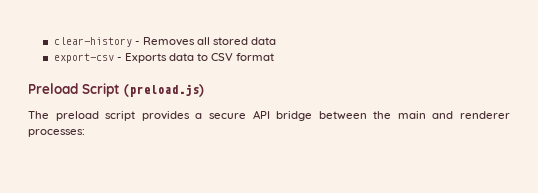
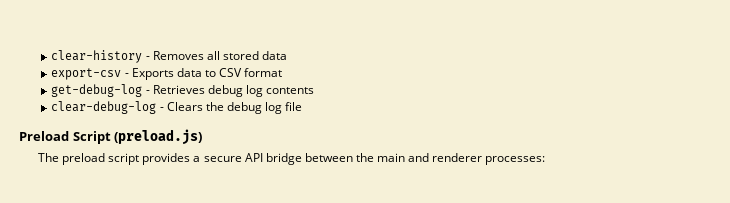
+ get-debug-log - Retrieves debug log contents
+ clear-debug-log - Clears the debug log file

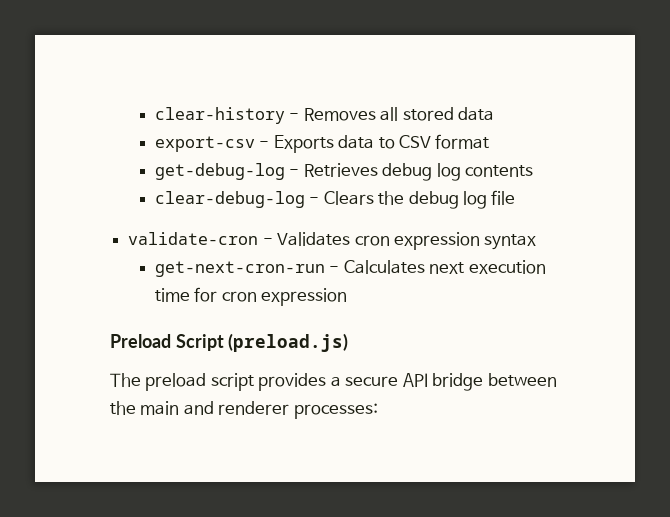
+ validate-cron - Validates cron expression syntax
+ get-next-cron-run - Calculates next execution time for cron expression

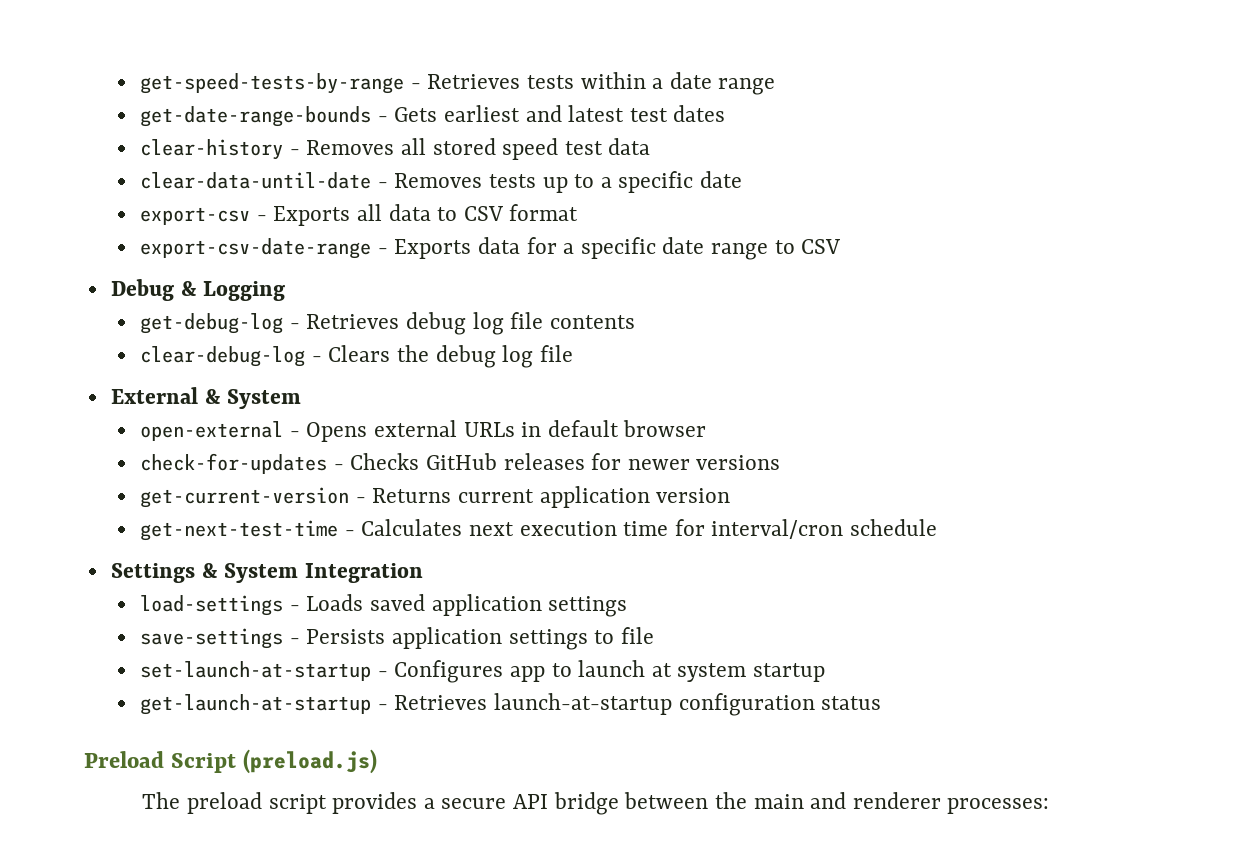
+ get-speed-tests-by-range - Retrieves tests within a date range
+ get-date-range-bounds - Gets earliest and latest test dates
- clear-history - Removes all stored data
+ clear-history - Removes all stored speed test data
+ clear-data-until-date - Removes tests up to a specific date
- export-csv - Exports data to CSV format
+ export-csv - Exports all data to CSV format
+ export-csv-date-range - Exports data for a specific date range to CSV
+ Debug & Logging
- get-debug-log - Retrieves debug log contents
+ get-debug-log - Retrieves debug log file contents
- validate-cron - Validates cron expression syntax
- get-next-cron-run - Calculates next execution time for cron expression
+ External & System
+ open-external - Opens external URLs in default browser
+ check-for-updates - Checks GitHub releases for newer versions
+ get-current-version - Returns current application version
+ get-next-test-time - Calculates next execution time for interval/cron schedule
+ Settings & System Integration
+ load-settings - Loads saved application settings
+ save-settings - Persists application settings to file
+ set-launch-at-startup - Configures app to launch at system startup
+ get-launch-at-startup - Retrieves launch-at-startup configuration status

